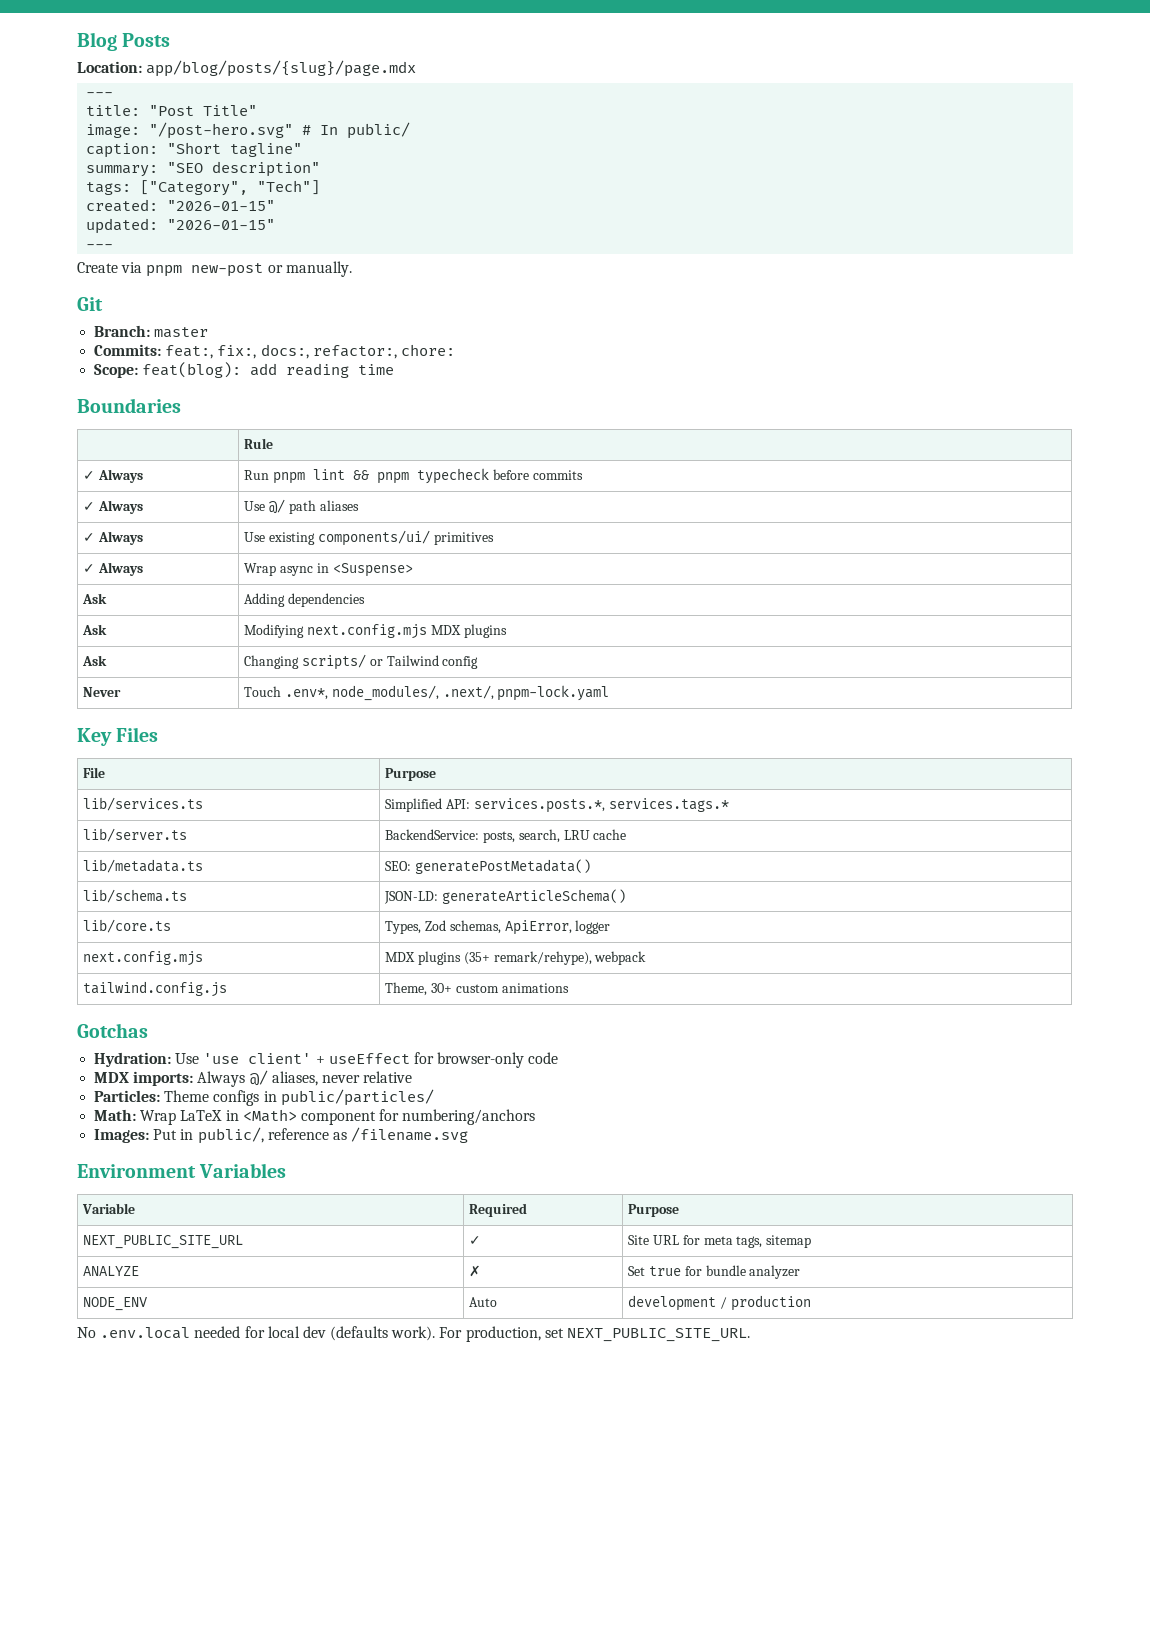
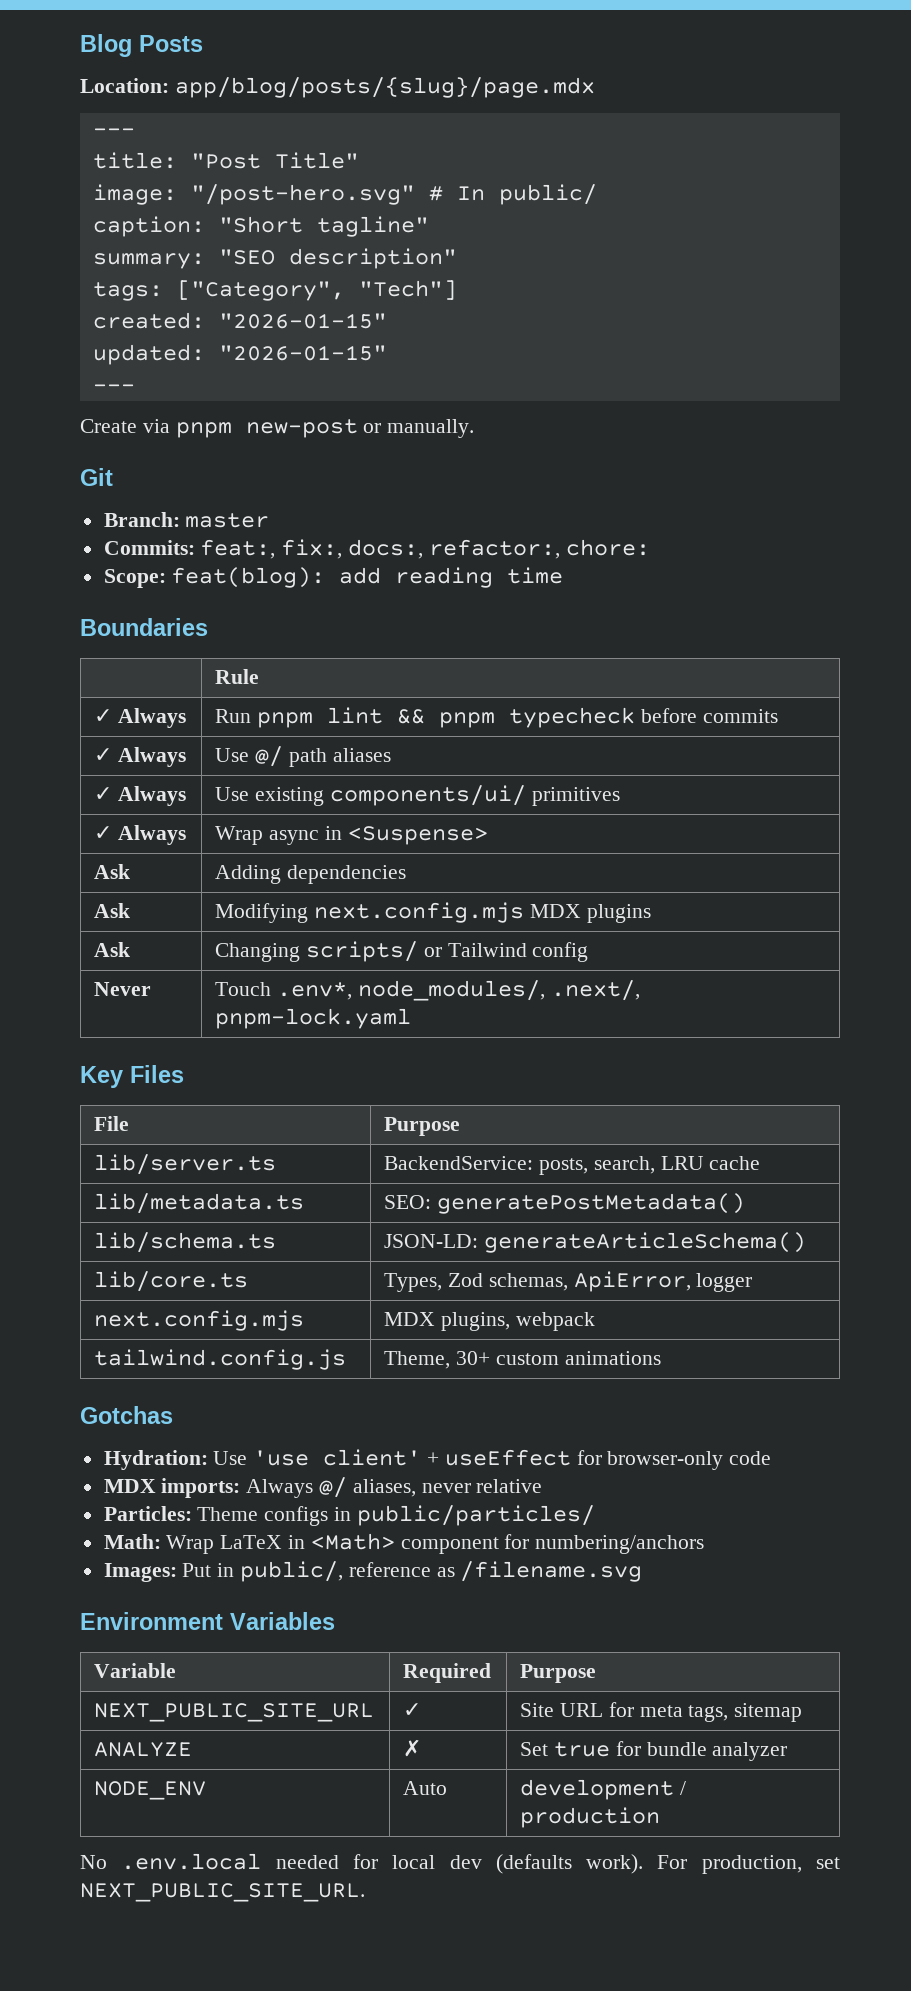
- lib/services.ts | Simplified API: services.posts.*, services.tags.*
- next.config.mjs | MDX plugins (35+ remark/rehype), webpack
+ next.config.mjs | MDX plugins, webpack

